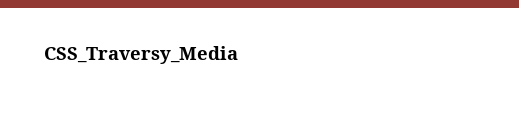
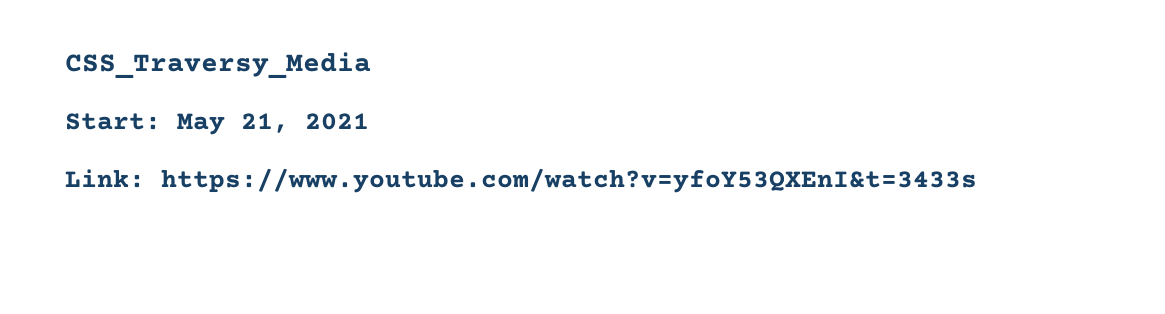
+ Start: May 21, 2021
+ Link: https://www.youtube.com/watch?v=yfoY53QXEnI&t=3433s

